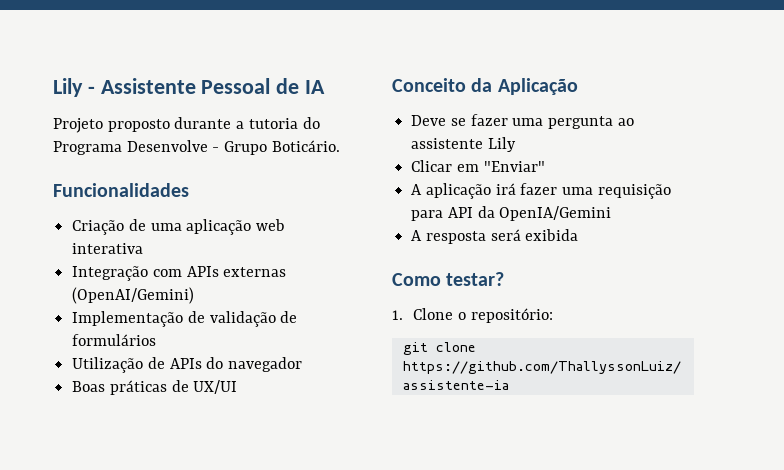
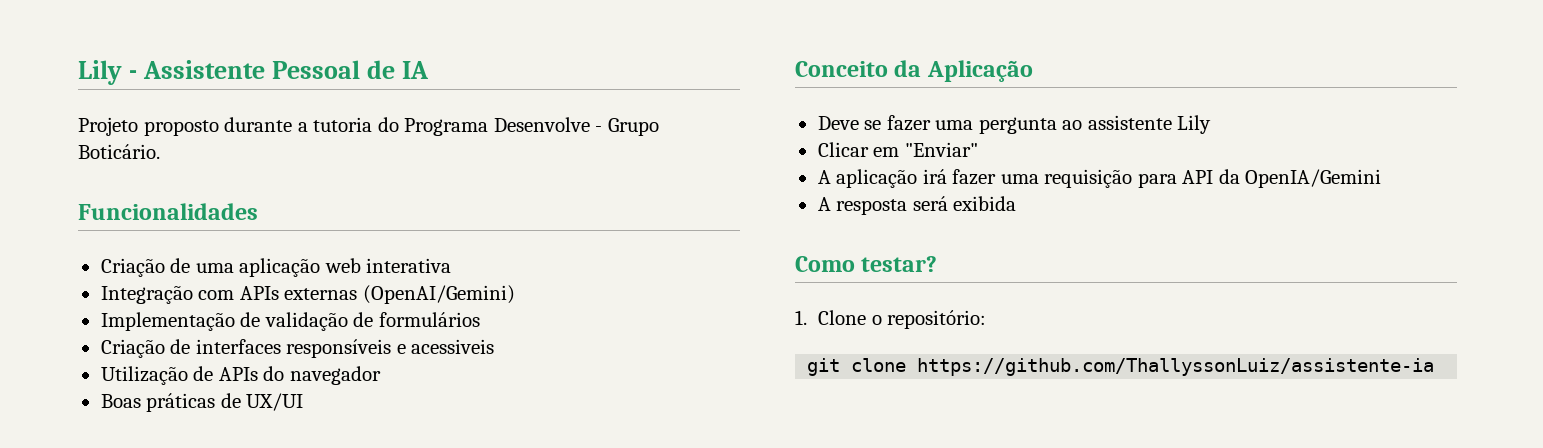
+ Criação de interfaces responsíveis e acessiveis

